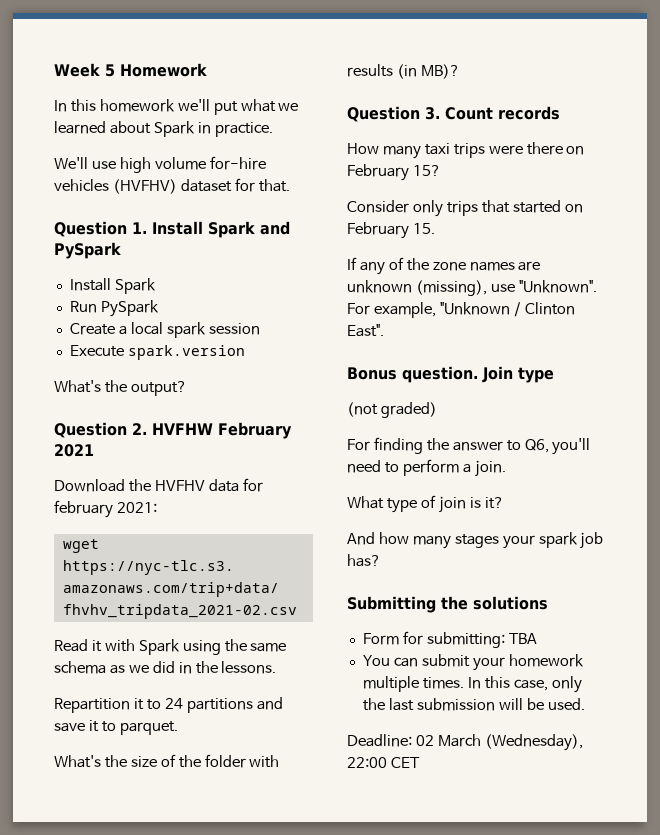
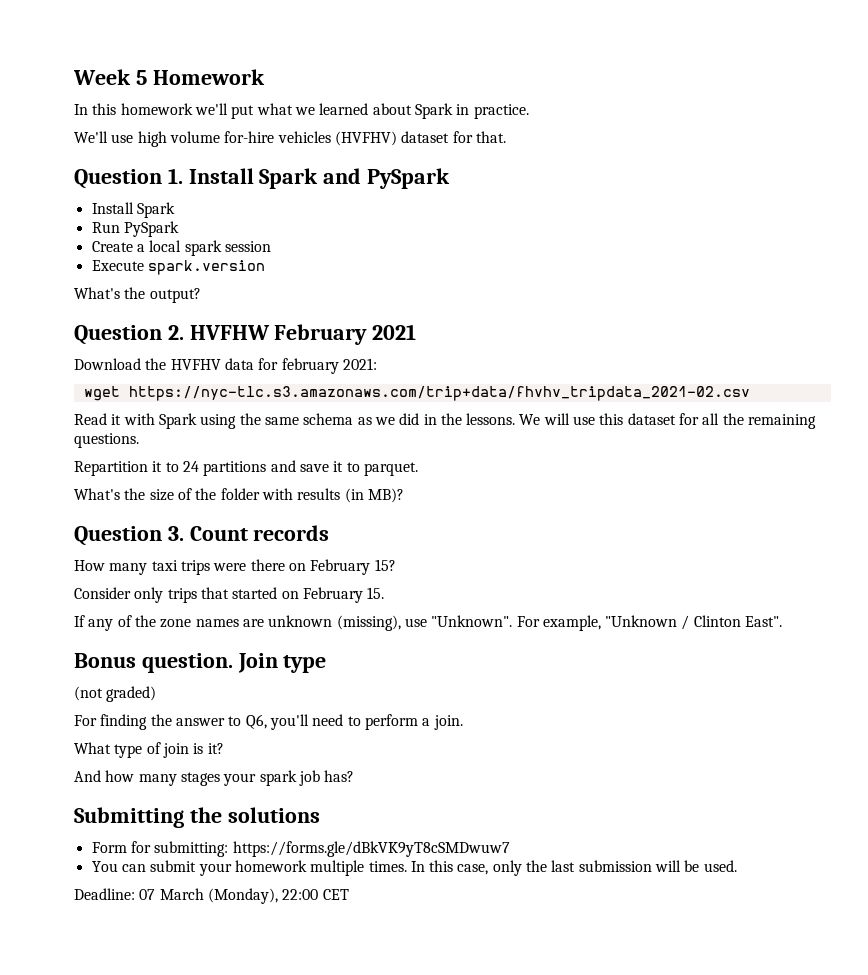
+ We will use this dataset for all the remaining questions.
- Form for submitting: TBA
+ Form for submitting: https://forms.gle/dBkVK9yT8cSMDwuw7
- Deadline: 02 March (Wednesday), 22:00 CET
+ Deadline: 07 March (Monday), 22:00 CET

